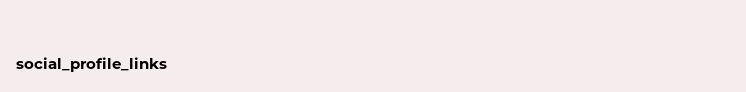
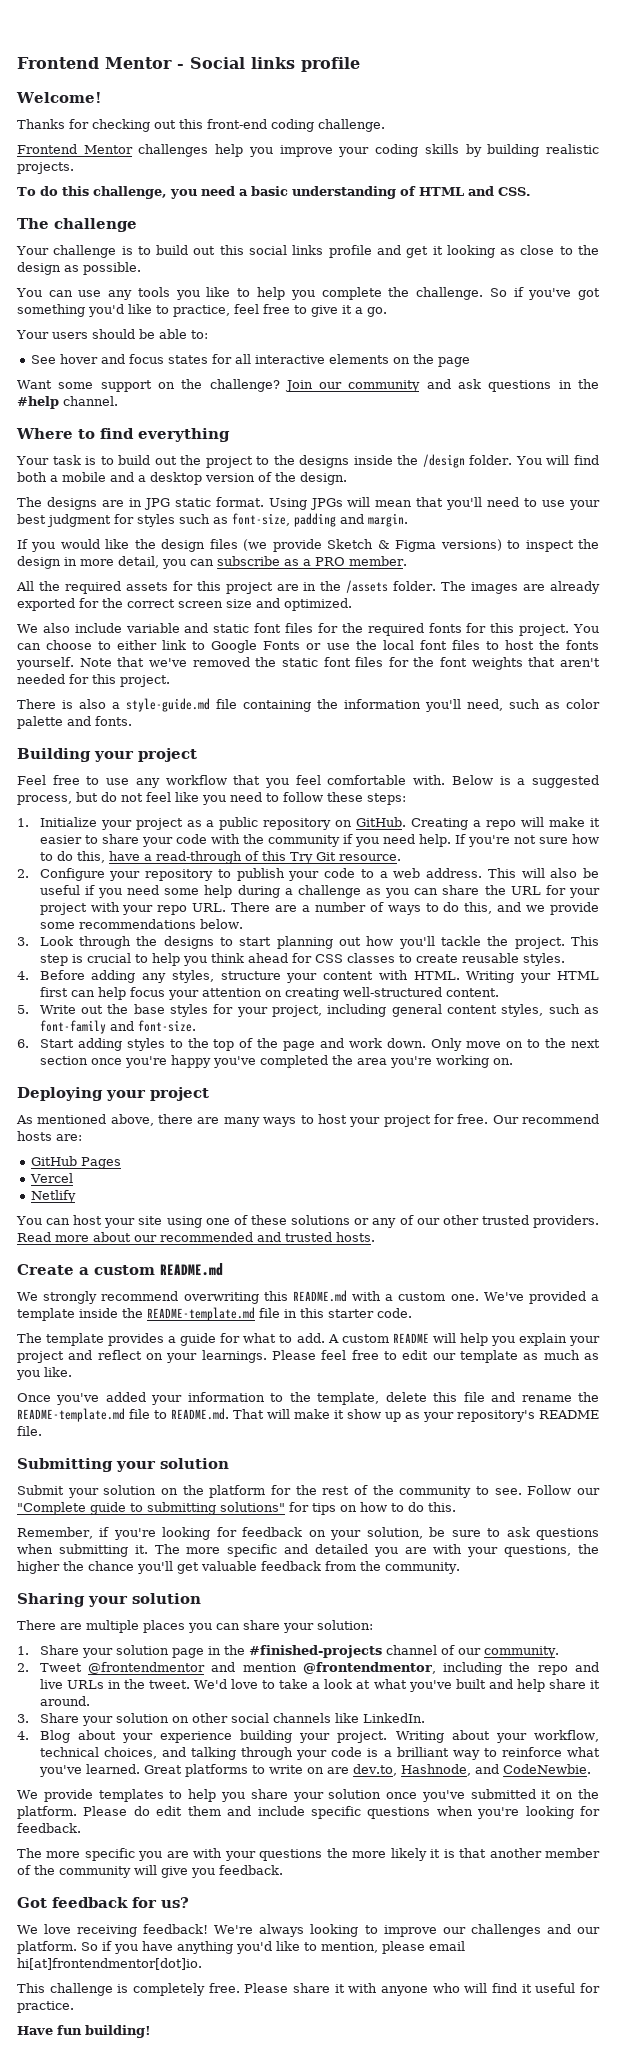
- social_profile_links
+ Frontend Mentor - Social links profile
+ Welcome!
+ Thanks for checking out this front-end coding challenge.
+ Frontend Mentor challenges help you improve your coding skills by building realistic projects.
+ To do this challenge, you need a basic understanding of HTML and CSS.
+ The challenge
+ Your challenge is to build out this social links profile and get it looking as close to the design as possible.
+ You can use any tools you like to help you complete the challenge. So if you've got something you'd like to practice, feel free to give it a go.
+ Your users should be able to:
+ See hover and focus states for all interactive elements on the page
+ Want some support on the challenge? Join our community and ask questions in the #help channel.
+ Where to find everything
+ Your task is to build out the project to the designs inside the /design folder. You will find both a mobile and a desktop version of the design.
+ The designs are in JPG static format. Using JPGs will mean that you'll need to use your best judgment for styles such as font-size, padding and margin.
+ If you would like the design files (we provide Sketch & Figma versions) to inspect the design in more detail, you can subscribe as a PRO member.
+ All the required assets for this project are in the /assets folder. The images are already exported for the correct screen size and optimized.
+ We also include variable and static font files for the required fonts for this project. You can choose to either link to Google Fonts or use the local font files to host the fonts yourself. Note that we've removed the static font files for the font weights that aren't needed for this project.
+ There is also a style-guide.md file containing the information you'll need, such as color palette and fonts.
+ Building your project
+ Feel free to use any workflow that you feel comfortable with. Below is a suggested process, but do not feel like you need to follow these steps:
+ 1. Initialize your project as a public repository on GitHub. Creating a repo will make it easier to share your code with the community if you need help. If you're not sure how to do this, have a read-through of this Try Git resource.
+ 2. Configure your repository to publish your code to a web address. This will also be useful if you need some help during a challenge as you can share the URL for your project with your repo URL. There are a number of ways to do this, and we provide some recommendations below.
+ 3. Look through the designs to start planning out how you'll tackle the project. This step is crucial to help you think ahead for CSS classes to create reusable styles.
+ 4. Before adding any styles, structure your content with HTML. Writing your HTML first can help focus your attention on creating well-structured content.
+ 5. Write out the base styles for your project, including general content styles, such as font-family and font-size.
+ 6. Start adding styles to the top of the page and work down. Only move on to the next section once you're happy you've completed the area you're working on.
+ Deploying your project
+ As mentioned above, there are many ways to host your project for free. Our recommend hosts are:
+ GitHub Pages
+ Vercel
+ Netlify
+ You can host your site using one of these solutions or any of our other trusted providers. Read more about our recommended and trusted hosts.
+ Create a custom README.md
+ We strongly recommend overwriting this README.md with a custom one. We've provided a template inside the README-template.md file in this starter code.
+ The template provides a guide for what to add. A custom README will help you explain your project and reflect on your learnings. Please feel free to edit our template as much as you like.
+ Once you've added your information to the template, delete this file and rename the README-template.md file to README.md. That will make it show up as your repository's README file.
+ Submitting your solution
+ Submit your solution on the platform for the rest of the community to see. Follow our "Complete guide to submitting solutions" for tips on how to do this.
+ Remember, if you're looking for feedback on your solution, be sure to ask questions when submitting it. The more specific and detailed you are with your questions, the higher the chance you'll get valuable feedback from the community.
+ Sharing your solution
+ There are multiple places you can share your solution:
+ 1. Share your solution page in the #finished-projects channel of our community.
+ 2. Tweet @frontendmentor and mention @frontendmentor, including the repo and live URLs in the tweet. We'd love to take a look at what you've built and help share it around.
+ 3. Share your solution on other social channels like LinkedIn.
+ 4. Blog about your experience building your project. Writing about your workflow, technical choices, and talking through your code is a brilliant way to reinforce what you've learned. Great platforms to write on are dev.to, Hashnode, and CodeNewbie.
+ We provide templates to help you share your solution once you've submitted it on the platform. Please do edit them and include specific questions when you're looking for feedback.
+ The more specific you are with your questions the more likely it is that another member of the community will give you feedback.
+ Got feedback for us?
+ We love receiving feedback! We're always looking to improve our challenges and our platform. So if you have anything you'd like to mention, please email hi[at]frontendmentor[dot]io.
+ This challenge is completely free. Please share it with anyone who will find it useful for practice.
+ Have fun building!

